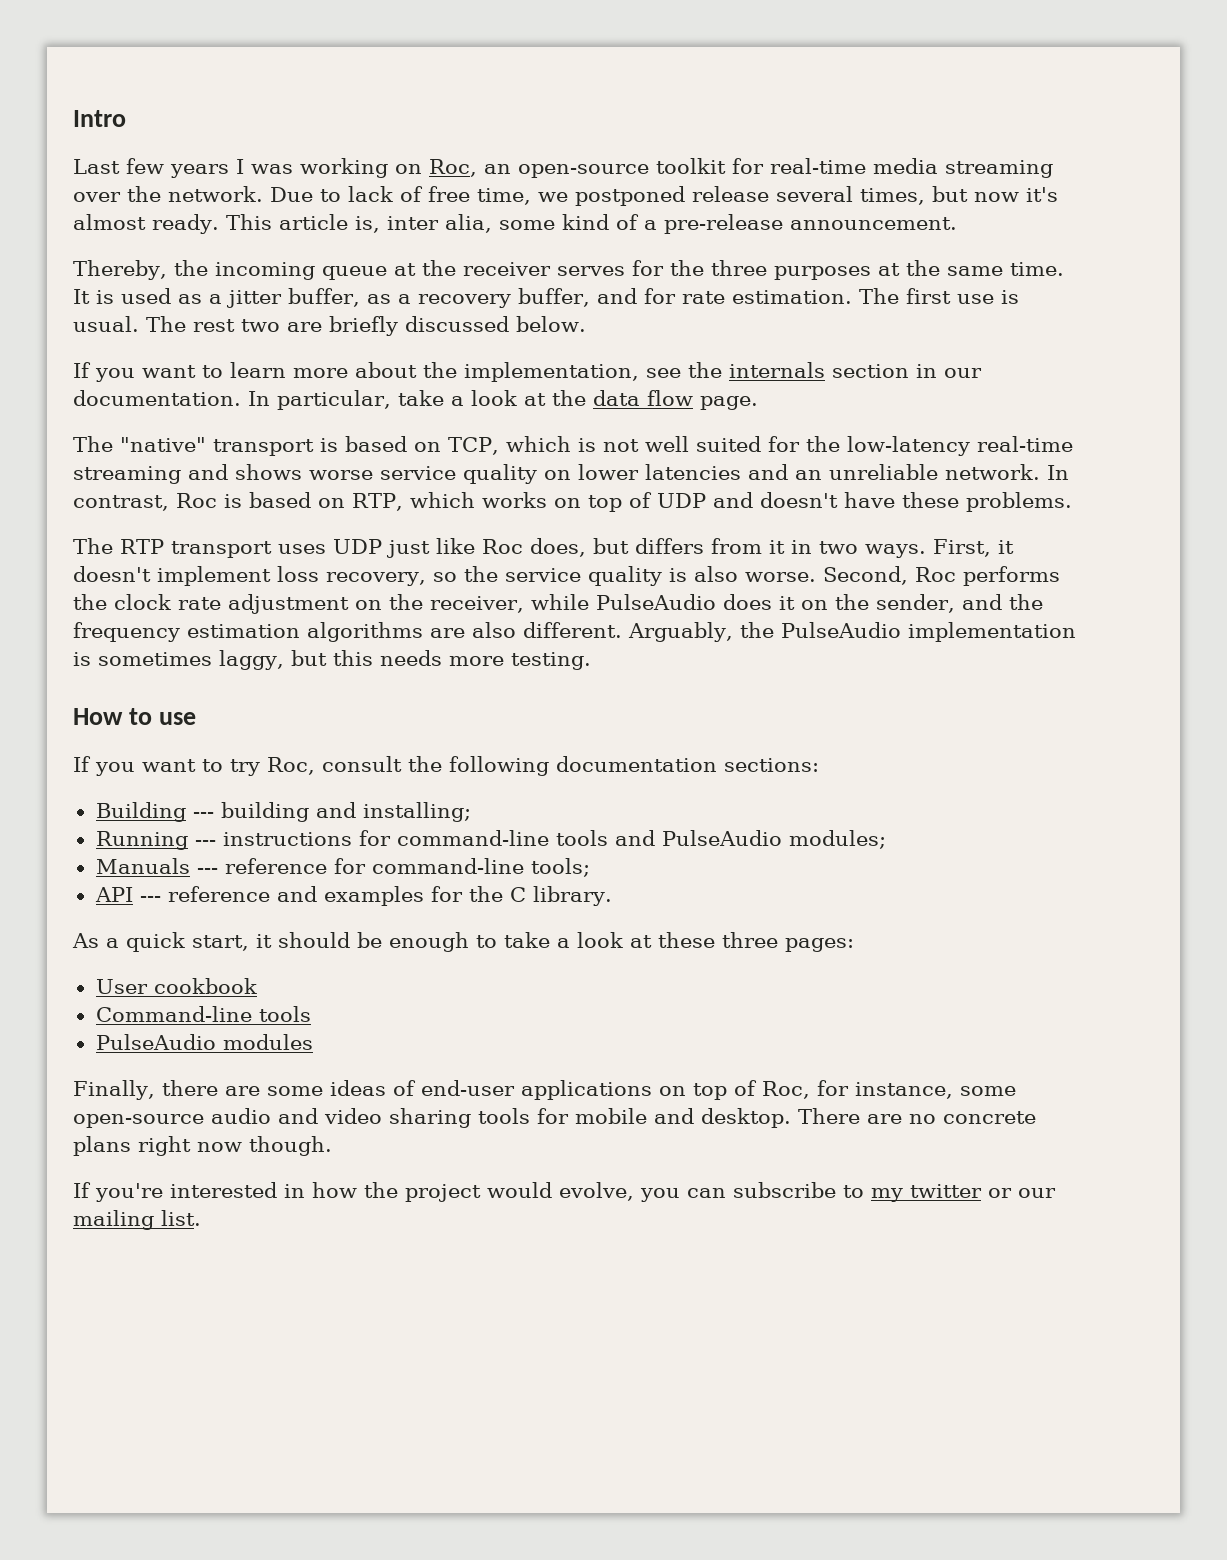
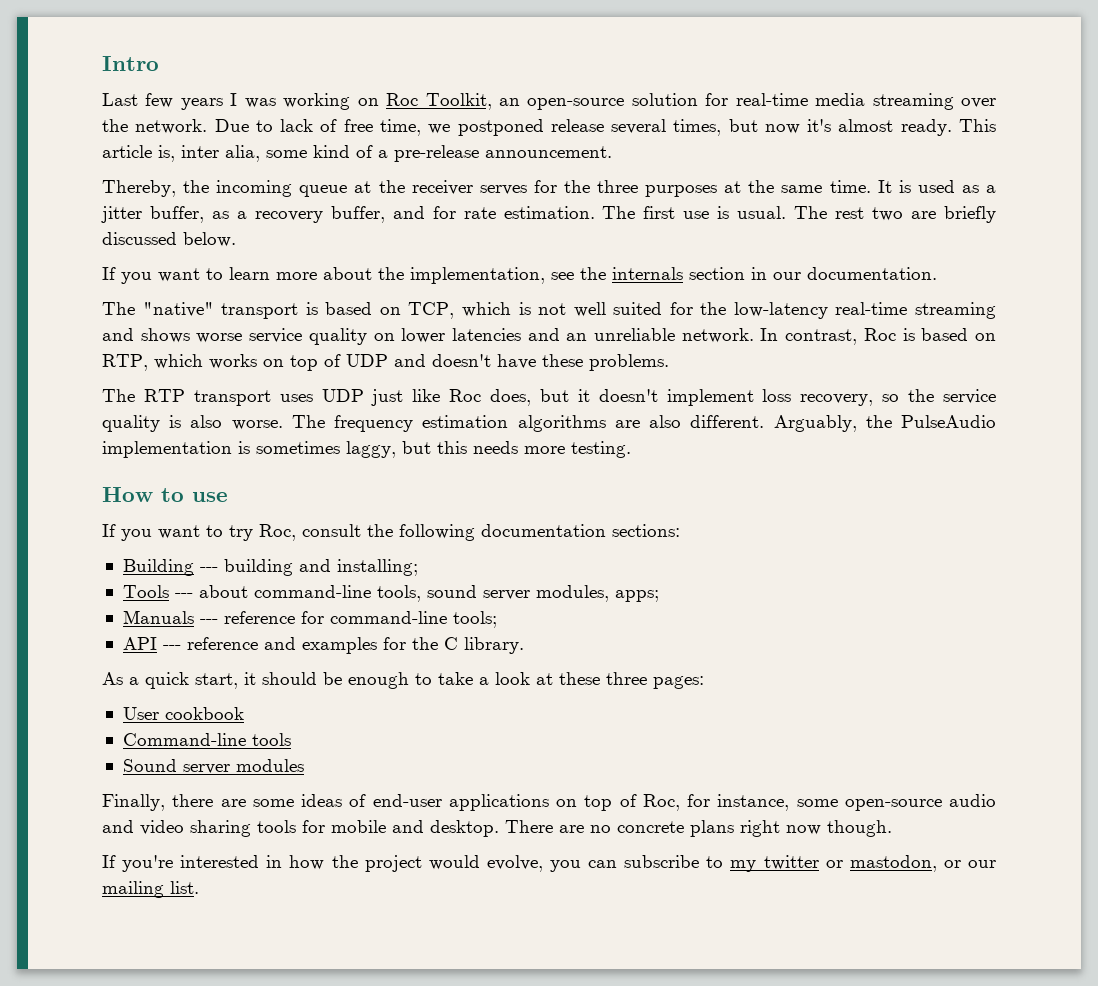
- Last few years I was working on Roc, an open-source toolkit for real-time media streaming over the network.
+ Last few years I was working on Roc Toolkit, an open-source solution for real-time media streaming over the network.
- In particular, take a look at the data flow page.
- The RTP transport uses UDP just like Roc does, but differs from it in two ways. First, it doesn't implement loss recovery, so the service quality is also worse.
+ The RTP transport uses UDP just like Roc does, but it doesn't implement loss recovery, so the service quality is also worse.
- Second, Roc performs the clock rate adjustment on the receiver, while PulseAudio does it on the sender, and the frequency estimation algorithms are also different.
+ The frequency estimation algorithms are also different.
- Running --- instructions for command-line tools and PulseAudio modules;
+ Tools --- about command-line tools, sound server modules, apps;
- PulseAudio modules
+ Sound server modules
- If you're interested in how the project would evolve, you can subscribe to my twitter or our mailing list.
+ If you're interested in how the project would evolve, you can subscribe to my twitter or mastodon, or our mailing list.

